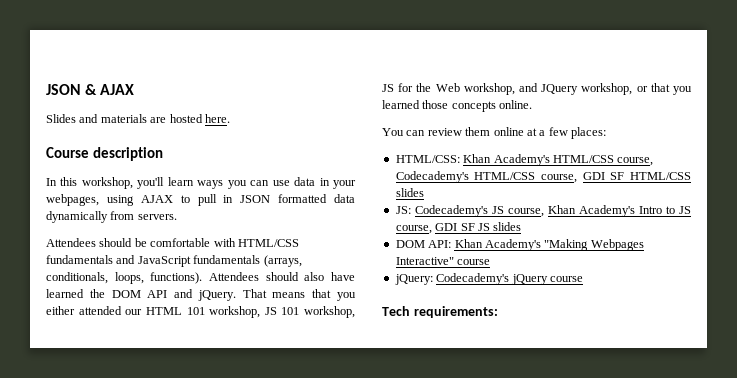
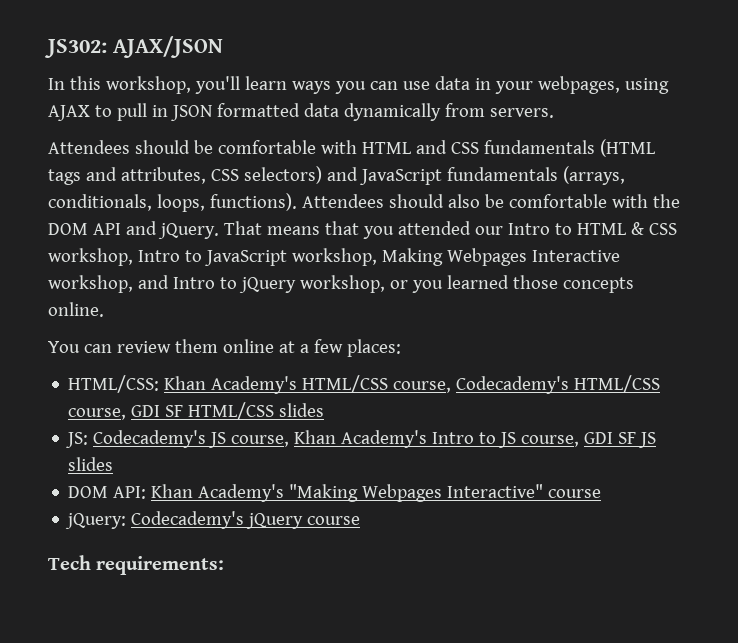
- JSON & AJAX
- Slides and materials are hosted here.
- Course description
+ JS302: AJAX/JSON
- Attendees should be comfortable with HTML/CSS fundamentals and JavaScript fundamentals (arrays, conditionals, loops, functions).
+ Attendees should be comfortable with HTML and CSS fundamentals (HTML tags and attributes, CSS selectors) and JavaScript fundamentals (arrays, conditionals, loops, functions).
- Attendees should also have learned the DOM API and jQuery.
+ Attendees should also be comfortable with the DOM API and jQuery.
- That means that you either attended our HTML 101 workshop, JS 101 workshop, JS for the Web workshop, and JQuery workshop, or that you learned those concepts online.
+ That means that you attended our Intro to HTML & CSS workshop, Intro to JavaScript workshop, Making Webpages Interactive workshop, and Intro to jQuery workshop, or you learned those concepts online.

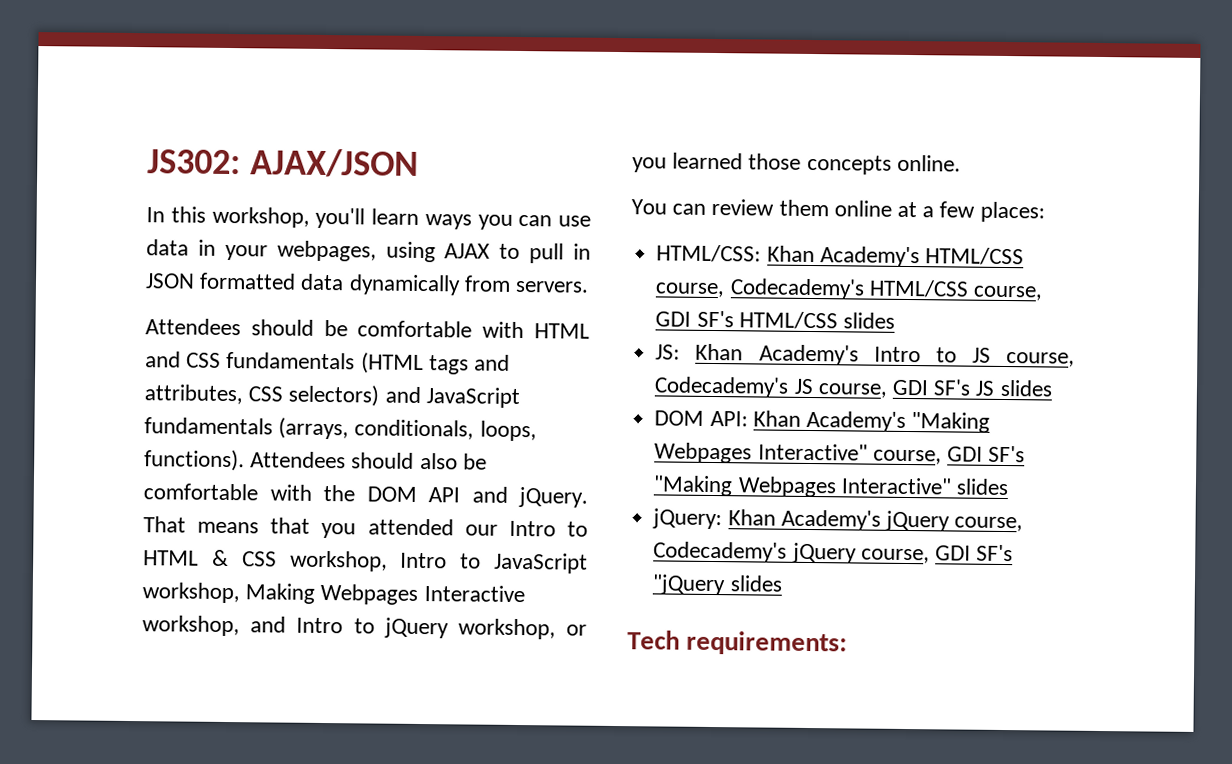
- HTML/CSS: Khan Academy's HTML/CSS course, Codecademy's HTML/CSS course, GDI SF HTML/CSS slides
+ HTML/CSS: Khan Academy's HTML/CSS course, Codecademy's HTML/CSS course, GDI SF's HTML/CSS slides
- JS: Codecademy's JS course, Khan Academy's Intro to JS course, GDI SF JS slides
+ JS: Khan Academy's Intro to JS course, Codecademy's JS course, GDI SF's JS slides
- DOM API: Khan Academy's "Making Webpages Interactive" course
- jQuery: Codecademy's jQuery course
+ DOM API: Khan Academy's "Making Webpages Interactive" course, GDI SF's "Making Webpages Interactive" slides
+ jQuery: Khan Academy's jQuery course, Codecademy's jQuery course, GDI SF's "jQuery slides

